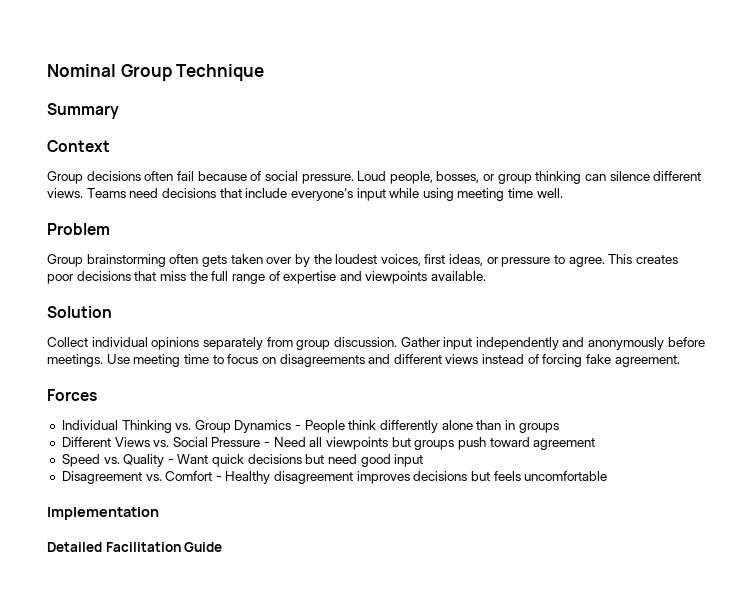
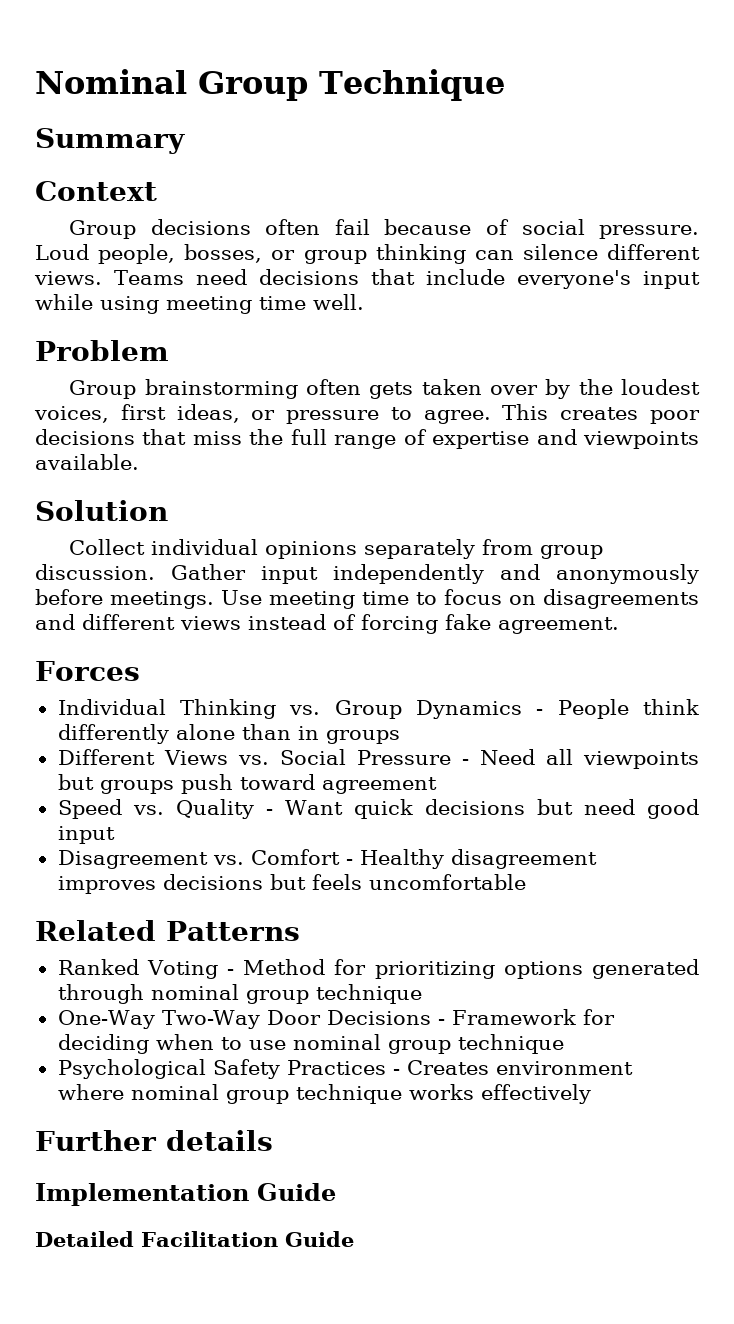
+ Related Patterns
+ Ranked Voting - Method for prioritizing options generated through nominal group technique
+ One-Way Two-Way Door Decisions - Framework for deciding when to use nominal group technique
+ Psychological Safety Practices - Creates environment where nominal group technique works effectively
+ Further details
- Implementation
+ Implementation Guide

